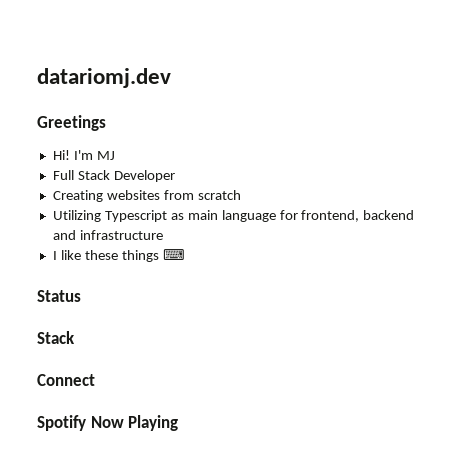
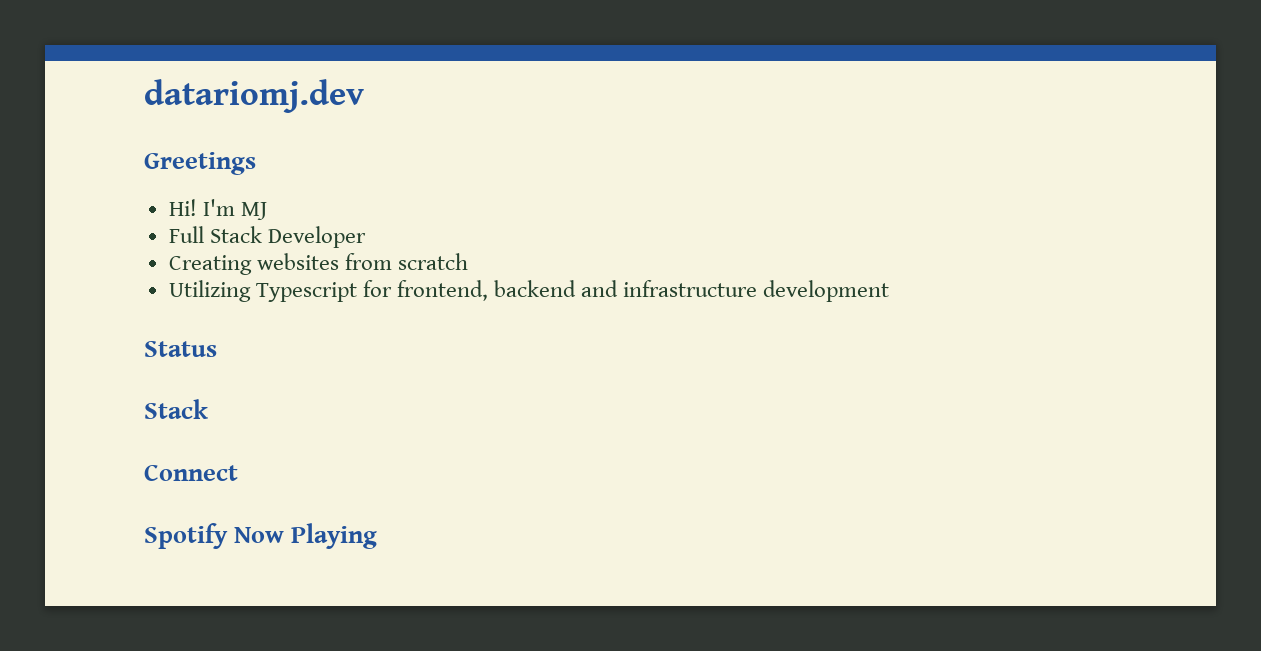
- Utilizing Typescript as main language for frontend, backend and infrastructure
- I like these things ⌨
+ Utilizing Typescript for frontend, backend and infrastructure development

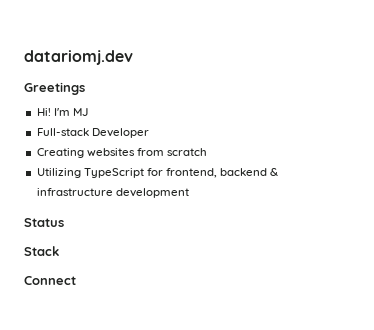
- Full Stack Developer
+ Full-stack Developer
- Utilizing Typescript for frontend, backend and infrastructure development
+ Utilizing TypeScript for frontend, backend & infrastructure development
- Spotify Now Playing

